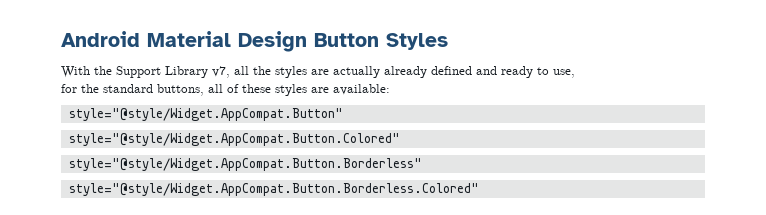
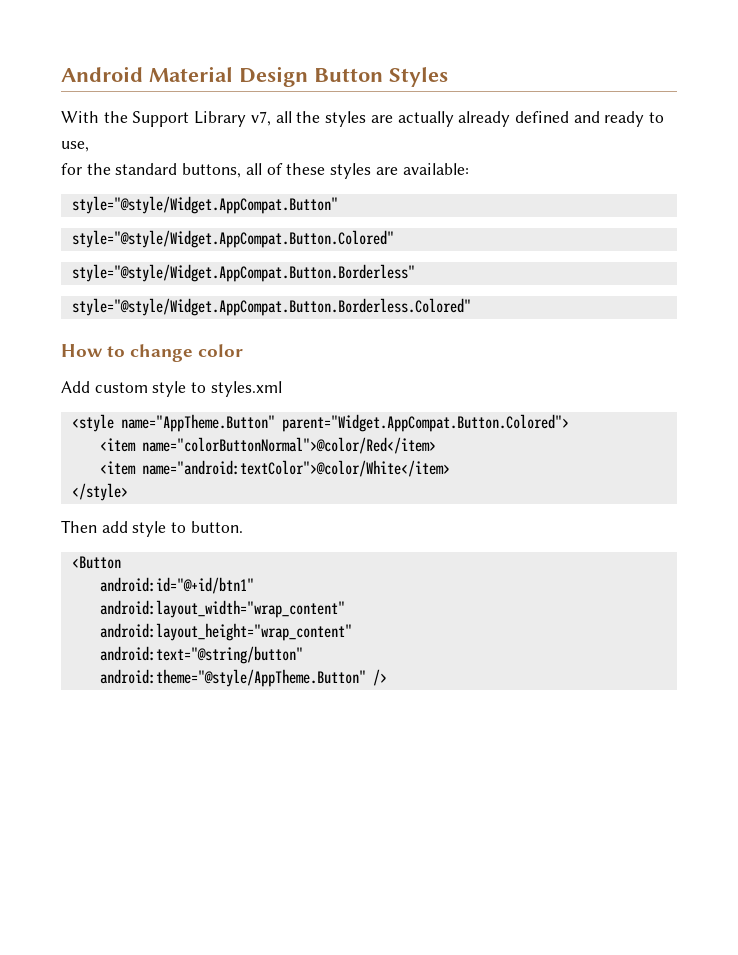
+ How to change color
+ Add custom style to styles.xml
+ <style name="AppTheme.Button" parent="Widget.AppCompat.Button.Colored">
+ <item name="colorButtonNormal">@color/Red</item>
+ <item name="android:textColor">@color/White</item>
+ </style>
+ Then add style to button.
+ <Button
+ android:id="@+id/btn1"
+ android:layout_width="wrap_content"
+ android:layout_height="wrap_content"
+ android:text="@string/button"
+ android:theme="@style/AppTheme.Button" />

